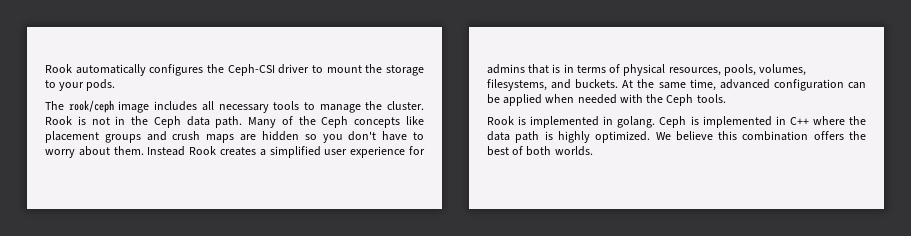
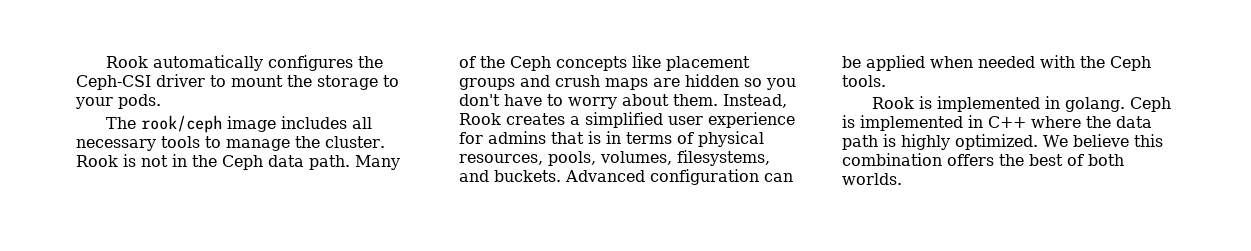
- Instead Rook creates a simplified user experience for admins that is in terms of physical resources, pools, volumes, filesystems, and buckets.
+ Instead, Rook creates a simplified user experience for admins that is in terms of physical resources, pools, volumes, filesystems, and buckets.
- At the same time, advanced configuration can be applied when needed with the Ceph tools.
+ Advanced configuration can be applied when needed with the Ceph tools.

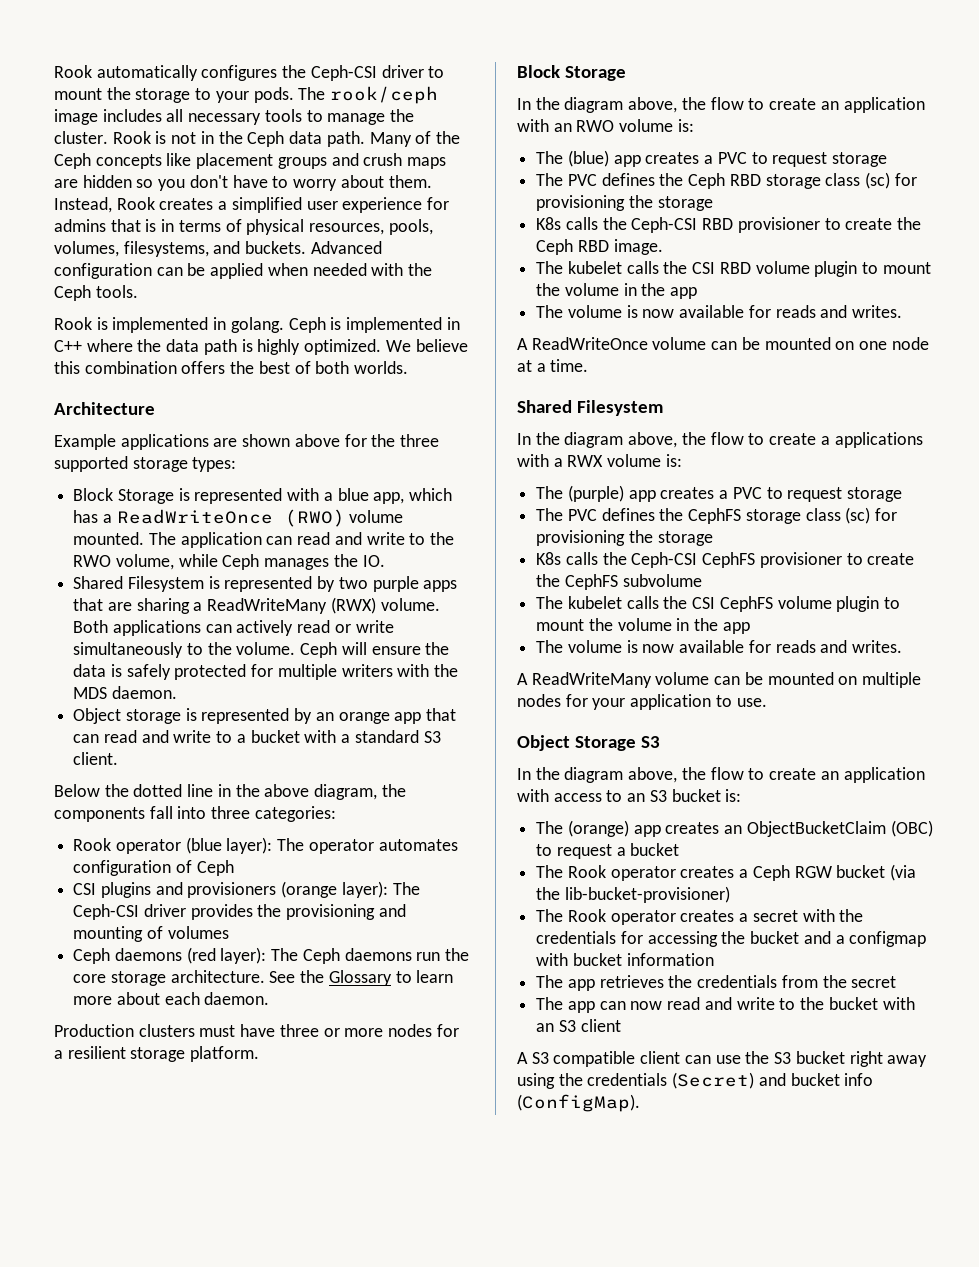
- Rook automatically configures the Ceph-CSI driver to mount the storage to your pods.
- The rook/ceph image includes all necessary tools to manage the cluster.
+ Rook automatically configures the Ceph-CSI driver to mount the storage to your pods. The rook/ceph image includes all necessary tools to manage the cluster.
+ Architecture
+ Example applications are shown above for the three supported storage types:
+ Block Storage is represented with a blue app, which has a ReadWriteOnce (RWO) volume mounted. The application can read and write to the RWO volume, while Ceph manages the IO.
+ Shared Filesystem is represented by two purple apps that are sharing a ReadWriteMany (RWX) volume. Both applications can actively read or write simultaneously to the volume. Ceph will ensure the data is safely protected for multiple writers with the MDS daemon.
+ Object storage is represented by an orange app that can read and write to a bucket with a standard S3 client.
+ Below the dotted line in the above diagram, the components fall into three categories:
+ Rook operator (blue layer): The operator automates configuration of Ceph
+ CSI plugins and provisioners (orange layer): The Ceph-CSI driver provides the provisioning and mounting of volumes
+ Ceph daemons (red layer): The Ceph daemons run the core storage architecture. See the Glossary to learn more about each daemon.
+ Production clusters must have three or more nodes for a resilient storage platform.
+ Block Storage
+ In the diagram above, the flow to create an application with an RWO volume is:
+ The (blue) app creates a PVC to request storage
+ The PVC defines the Ceph RBD storage class (sc) for provisioning the storage
+ K8s calls the Ceph-CSI RBD provisioner to create the Ceph RBD image.
+ The kubelet calls the CSI RBD volume plugin to mount the volume in the app
+ The volume is now available for reads and writes.
+ A ReadWriteOnce volume can be mounted on one node at a time.
+ Shared Filesystem
+ In the diagram above, the flow to create a applications with a RWX volume is:
+ The (purple) app creates a PVC to request storage
+ The PVC defines the CephFS storage class (sc) for provisioning the storage
+ K8s calls the Ceph-CSI CephFS provisioner to create the CephFS subvolume
+ The kubelet calls the CSI CephFS volume plugin to mount the volume in the app
+ The volume is now available for reads and writes.
+ A ReadWriteMany volume can be mounted on multiple nodes for your application to use.
+ Object Storage S3
+ In the diagram above, the flow to create an application with access to an S3 bucket is:
+ The (orange) app creates an ObjectBucketClaim (OBC) to request a bucket
+ The Rook operator creates a Ceph RGW bucket (via the lib-bucket-provisioner)
+ The Rook operator creates a secret with the credentials for accessing the bucket and a configmap with bucket information
+ The app retrieves the credentials from the secret
+ The app can now read and write to the bucket with an S3 client
+ A S3 compatible client can use the S3 bucket right away using the credentials (Secret) and bucket info (ConfigMap).

